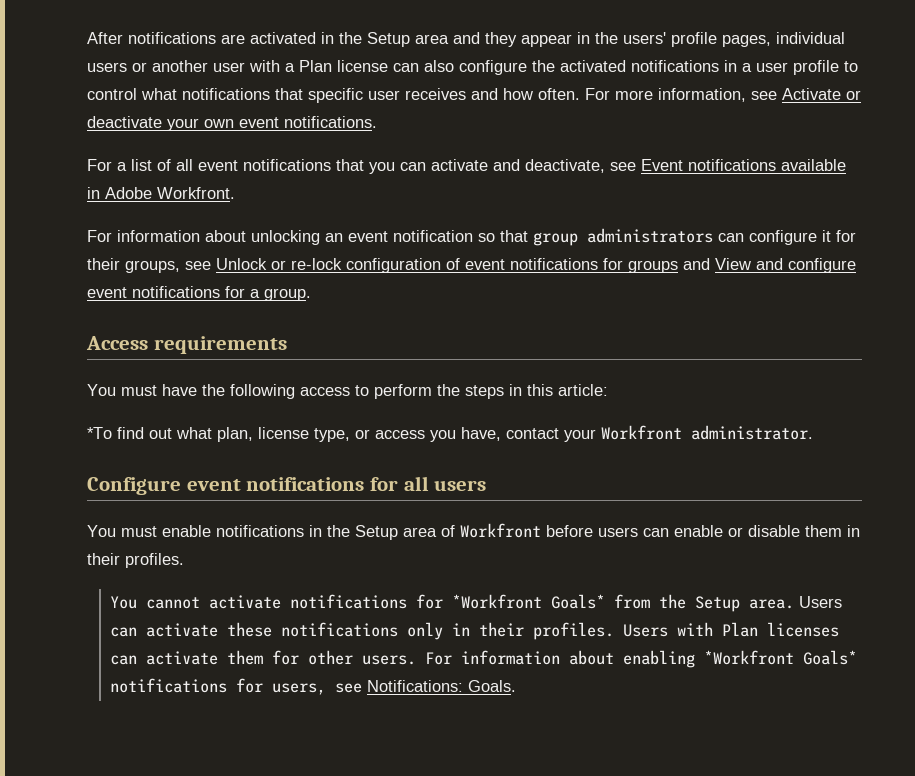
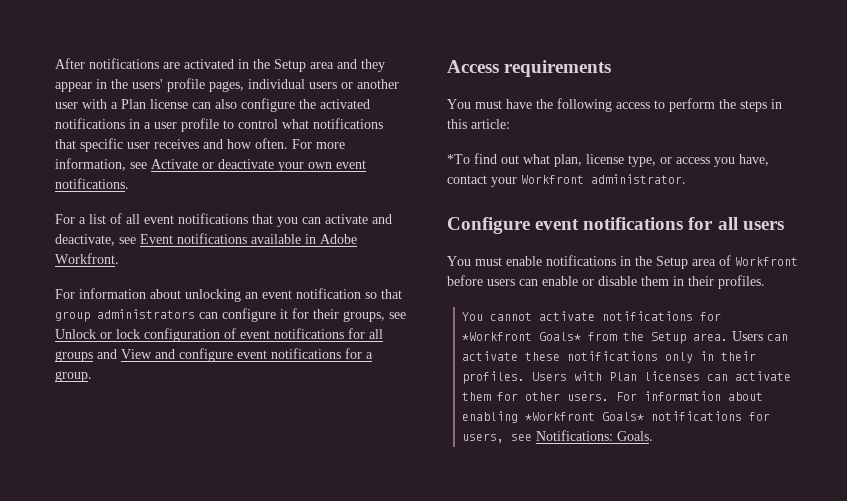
- For information about unlocking an event notification so that group administrators can configure it for their groups, see Unlock or re-lock configuration of event notifications for groups and View and configure event notifications for a group.
+ For information about unlocking an event notification so that group administrators can configure it for their groups, see Unlock or lock configuration of event notifications for all groups and View and configure event notifications for a group.

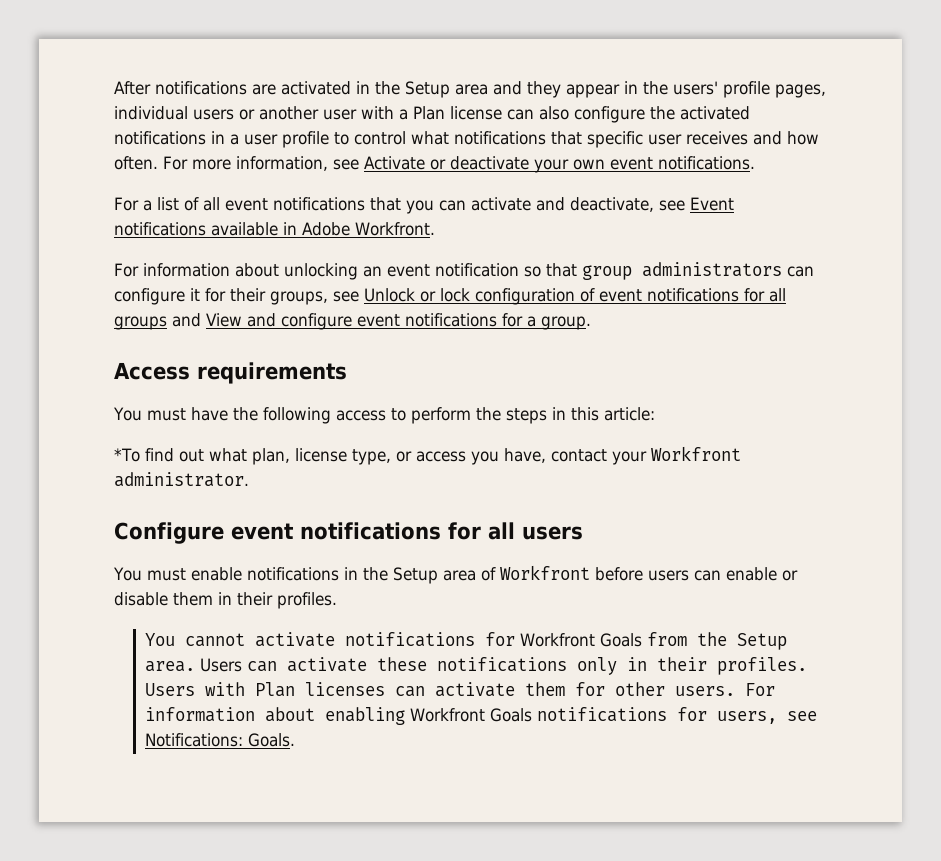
- You cannot activate notifications for *Workfront Goals* from the Setup area.
+ You cannot activate notifications for Workfront Goals from the Setup area.
- For information about enabling *Workfront Goals* notifications for users, see Notifications: Goals.
+ For information about enabling Workfront Goals notifications for users, see Notifications: Goals.

